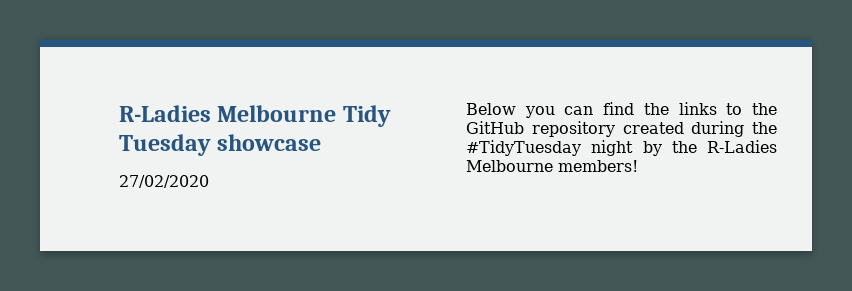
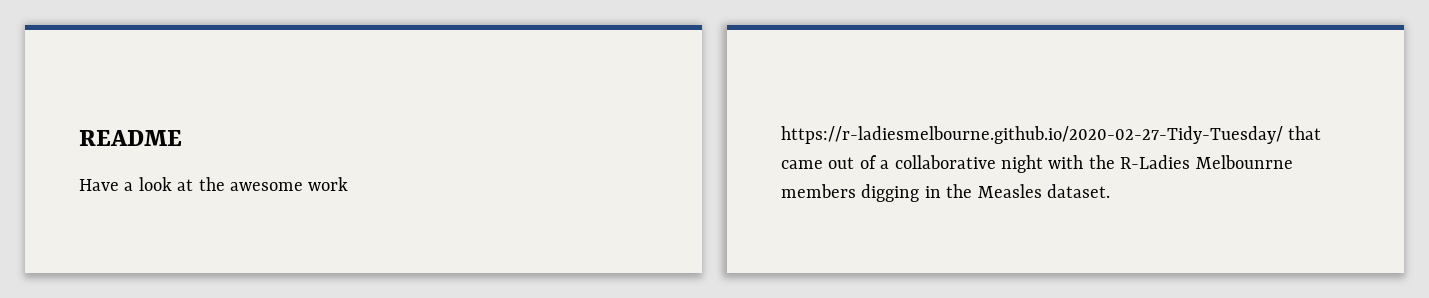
- R-Ladies Melbourne Tidy Tuesday showcase
- 27/02/2020
- Below you can find the links to the GitHub repository created during the #TidyTuesday night by the R-Ladies Melbourne members!
+ README
+ Have a look at the awesome work https://r-ladiesmelbourne.github.io/2020-02-27-Tidy-Tuesday/ that came out of a collaborative night with the R-Ladies Melbounrne members digging in the Measles dataset.

